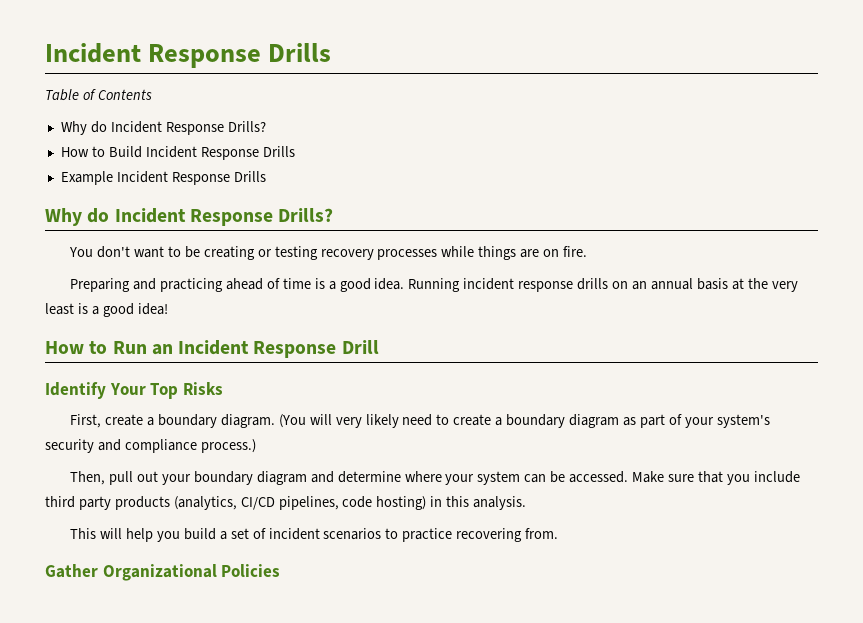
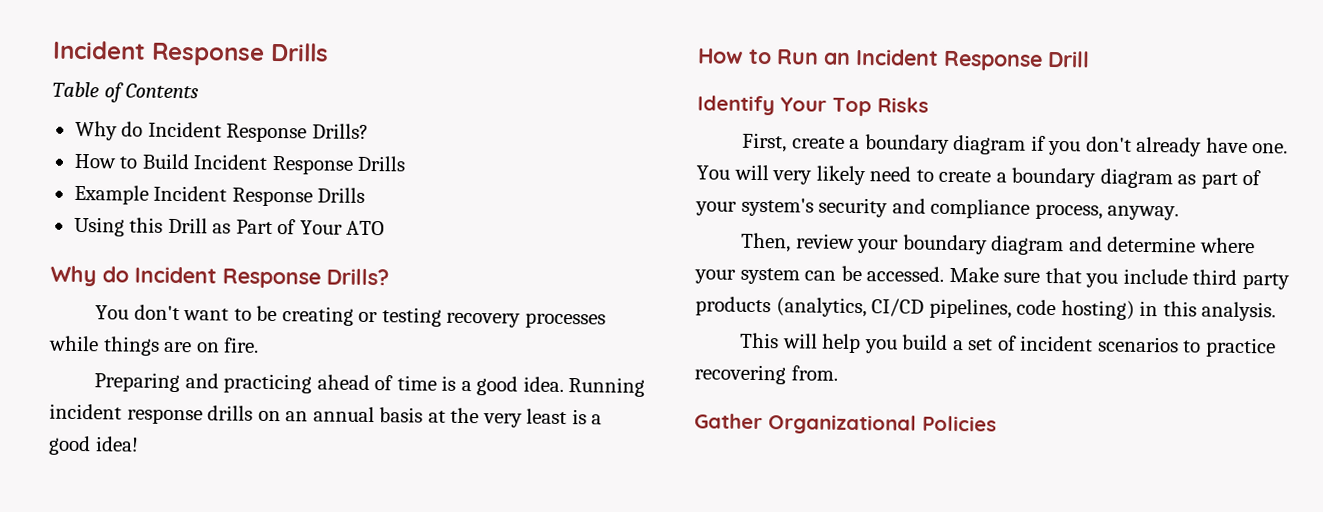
+ Using this Drill as Part of Your ATO
- First, create a boundary diagram. (You will very likely need to create a boundary diagram as part of your system's security and compliance process.)
+ First, create a boundary diagram if you don't already have one. You will very likely need to create a boundary diagram as part of your system's security and compliance process, anyway.
- Then, pull out your boundary diagram and determine where your system can be accessed.
+ Then, review your boundary diagram and determine where your system can be accessed.

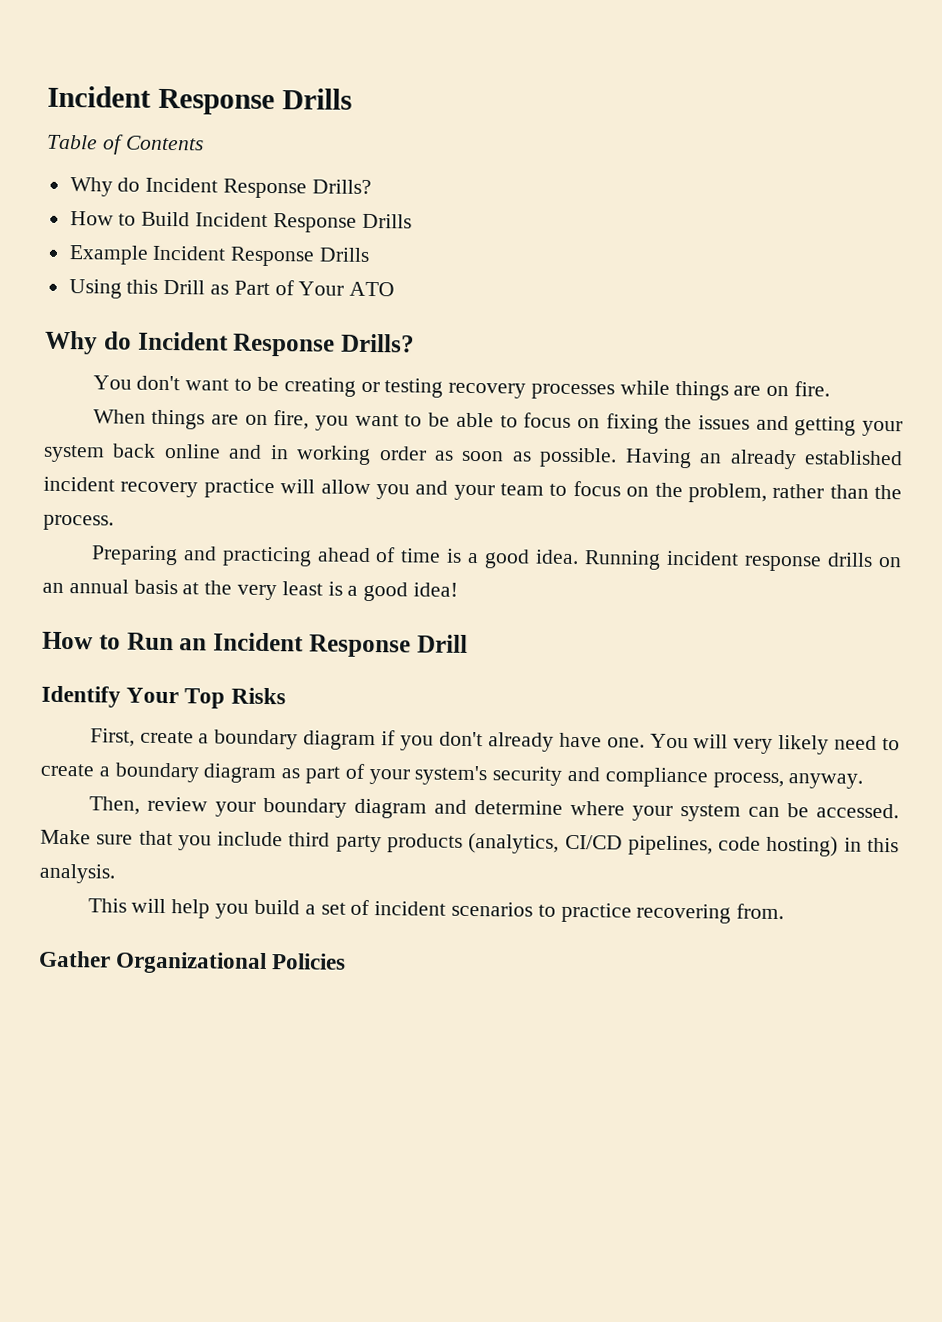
+ When things are on fire, you want to be able to focus on fixing the issues and getting your system back online and in working order as soon as possible. Having an already established incident recovery practice will allow you and your team to focus on the problem, rather than the process.

